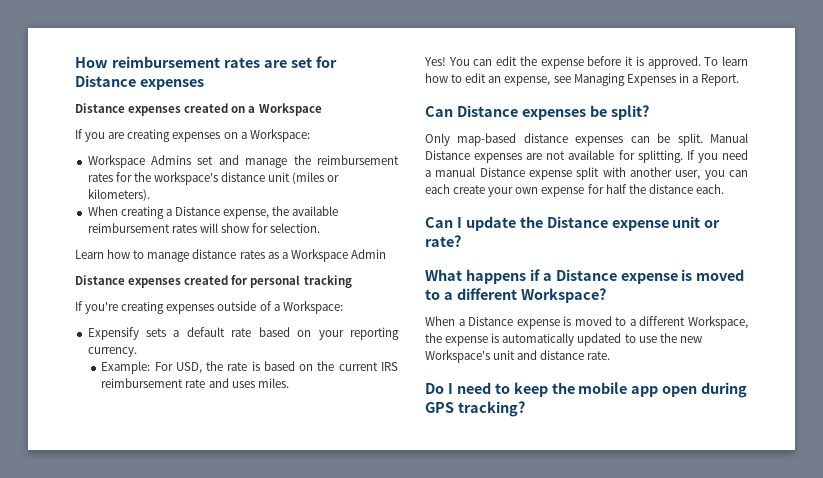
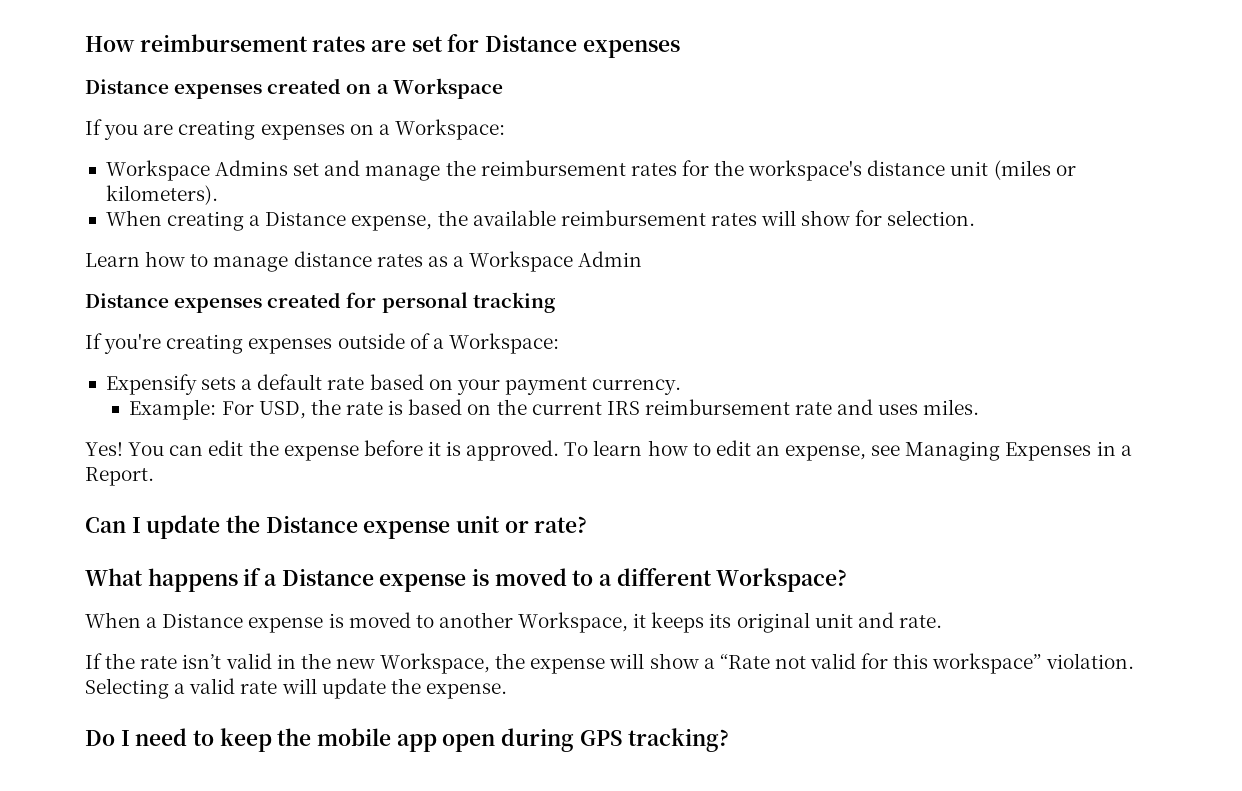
- Expensify sets a default rate based on your reporting currency.
+ Expensify sets a default rate based on your payment currency.
- Can Distance expenses be split?
- Only map-based distance expenses can be split. Manual Distance expenses are not available for splitting. If you need a manual Distance expense split with another user, you can each create your own expense for half the distance each.
- When a Distance expense is moved to a different Workspace, the expense is automatically updated to use the new Workspace's unit and distance rate.
+ When a Distance expense is moved to another Workspace, it keeps its original unit and rate.
+ If the rate isn’t valid in the new Workspace, the expense will show a “Rate not valid for this workspace” violation. Selecting a valid rate will update the expense.

